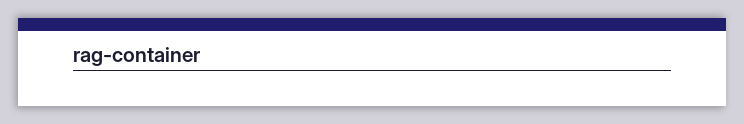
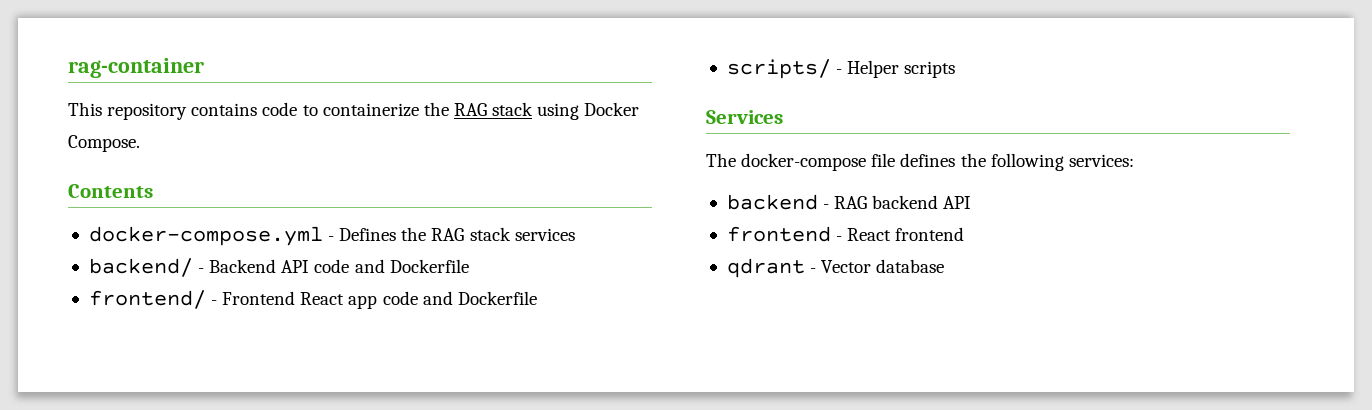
+ This repository contains code to containerize the RAG stack using Docker Compose.
+ Contents
+ docker-compose.yml - Defines the RAG stack services
+ backend/ - Backend API code and Dockerfile
+ frontend/ - Frontend React app code and Dockerfile
+ scripts/ - Helper scripts
+ Services
+ The docker-compose file defines the following services:
+ backend - RAG backend API
+ frontend - React frontend
+ qdrant - Vector database

